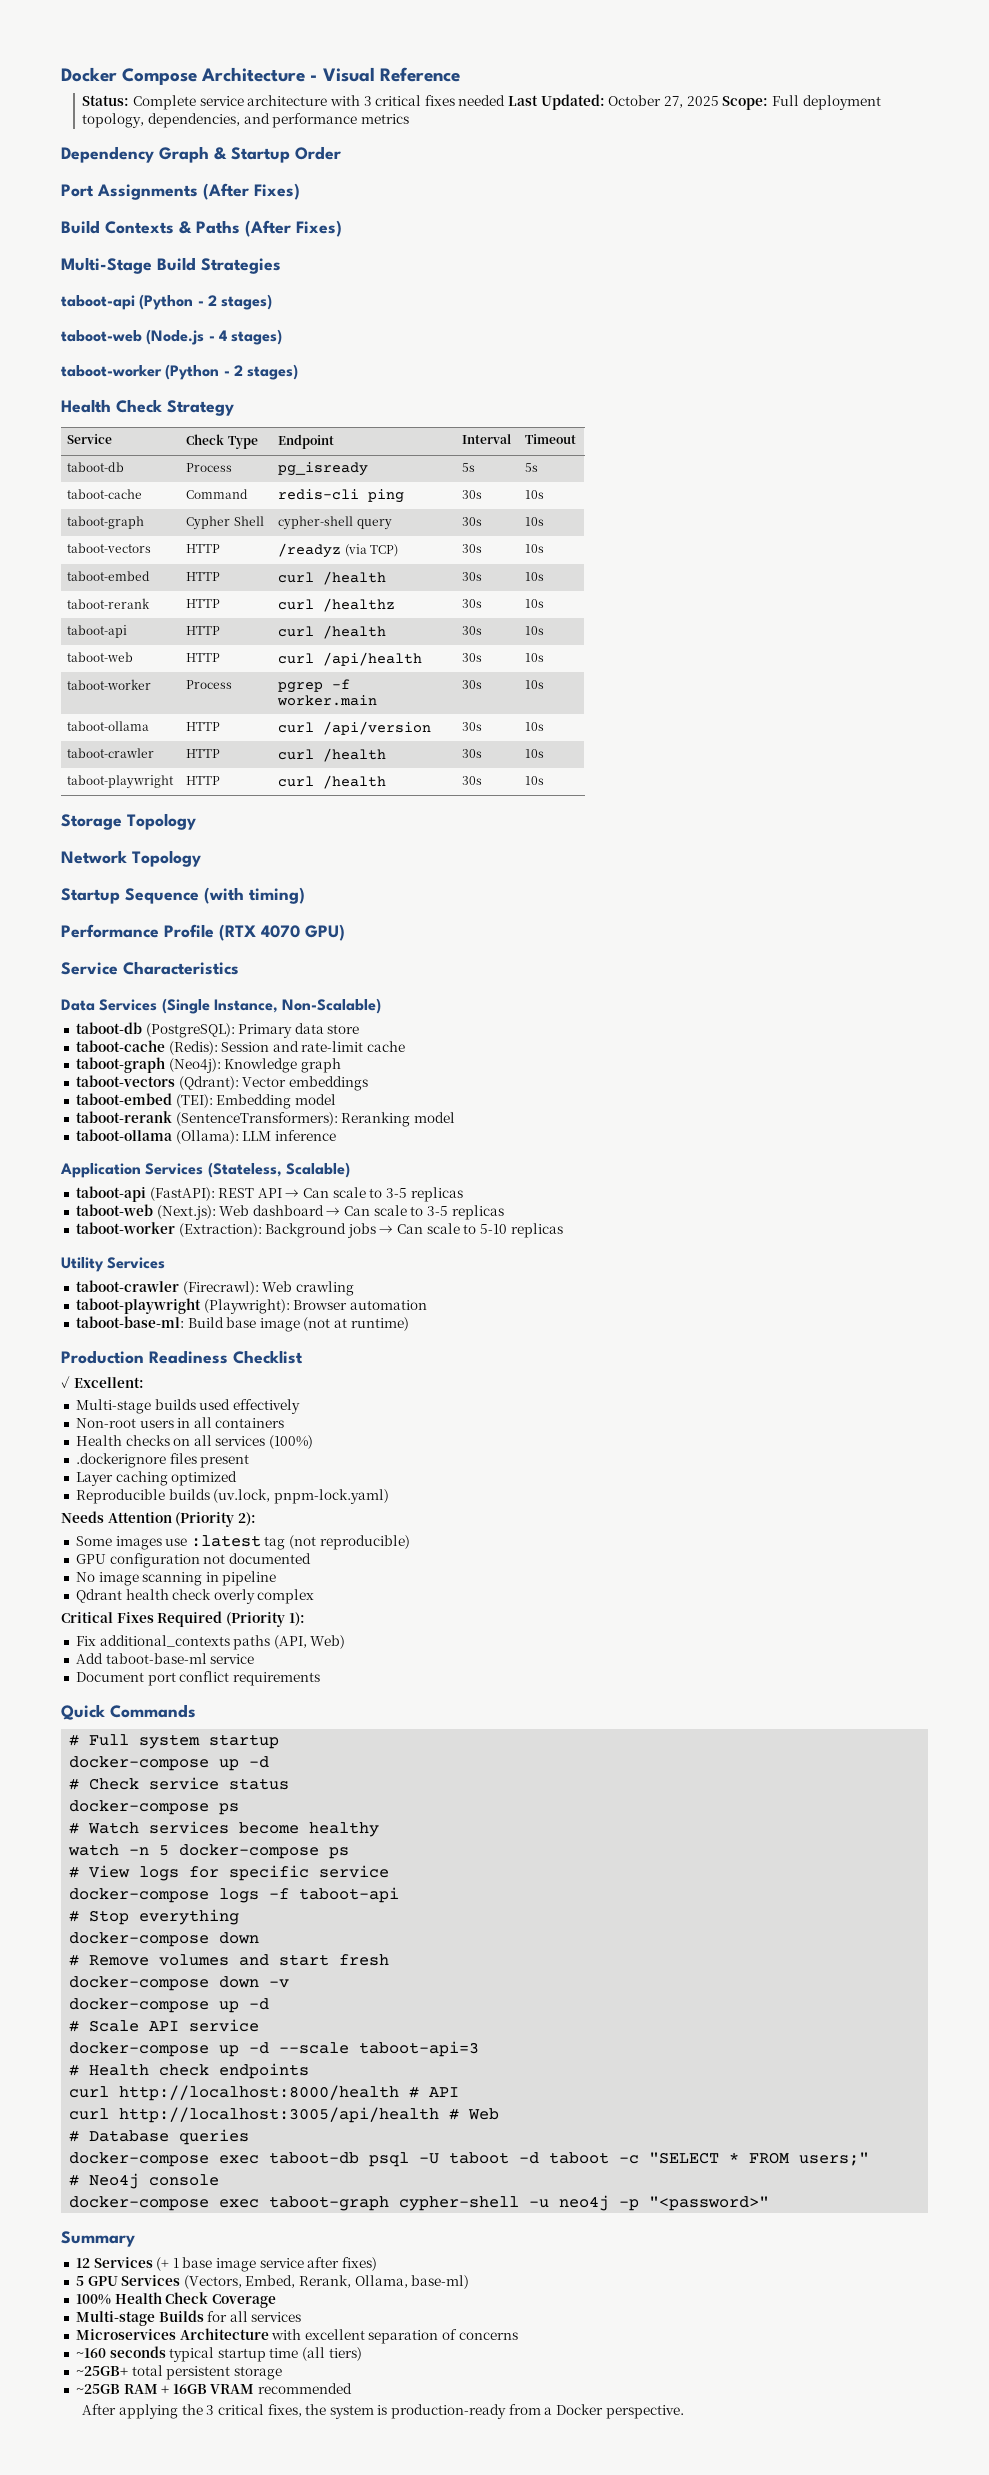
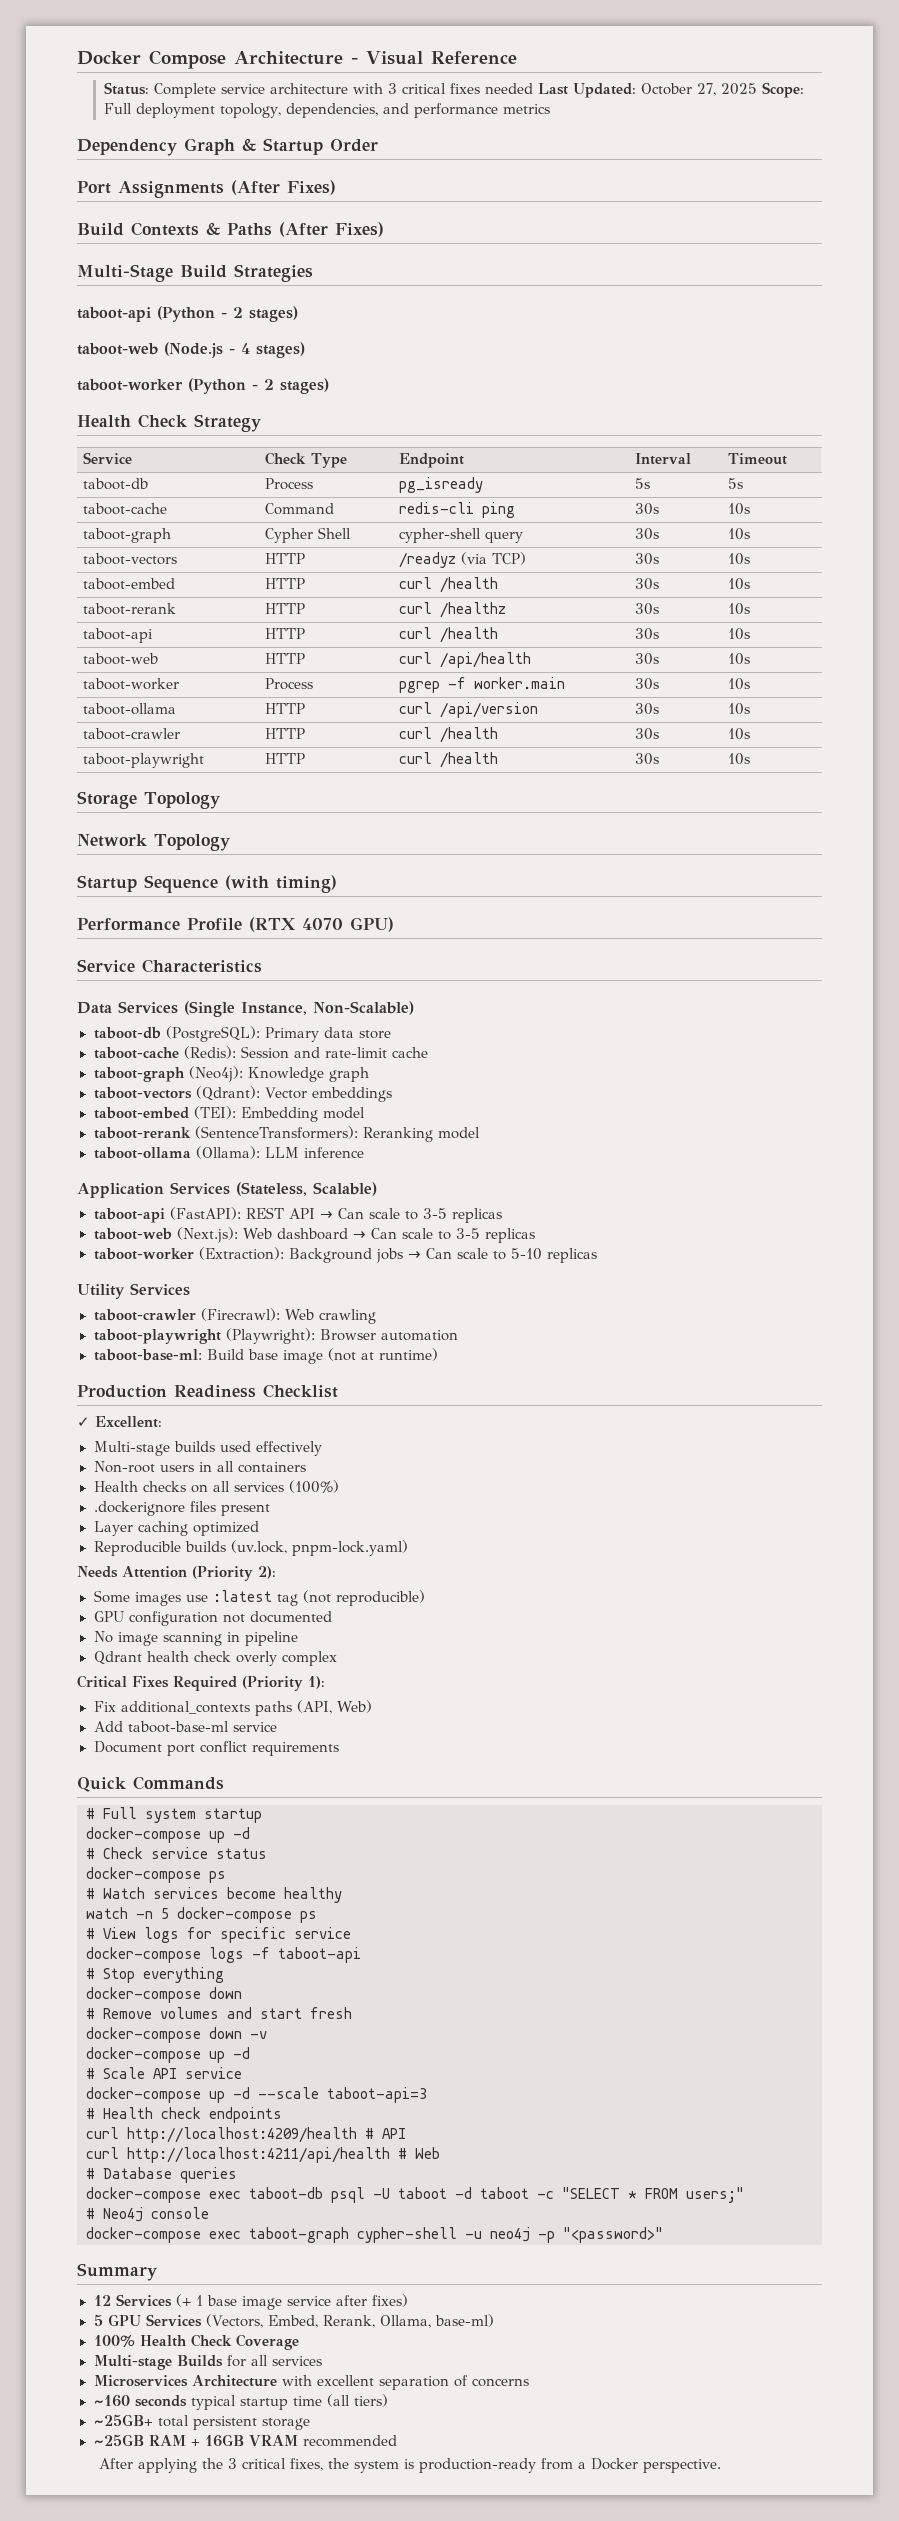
- curl http://localhost:8000/health # API
+ curl http://localhost:4209/health # API
- curl http://localhost:3005/api/health # Web
+ curl http://localhost:4211/api/health # Web

